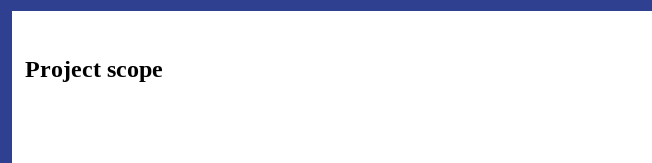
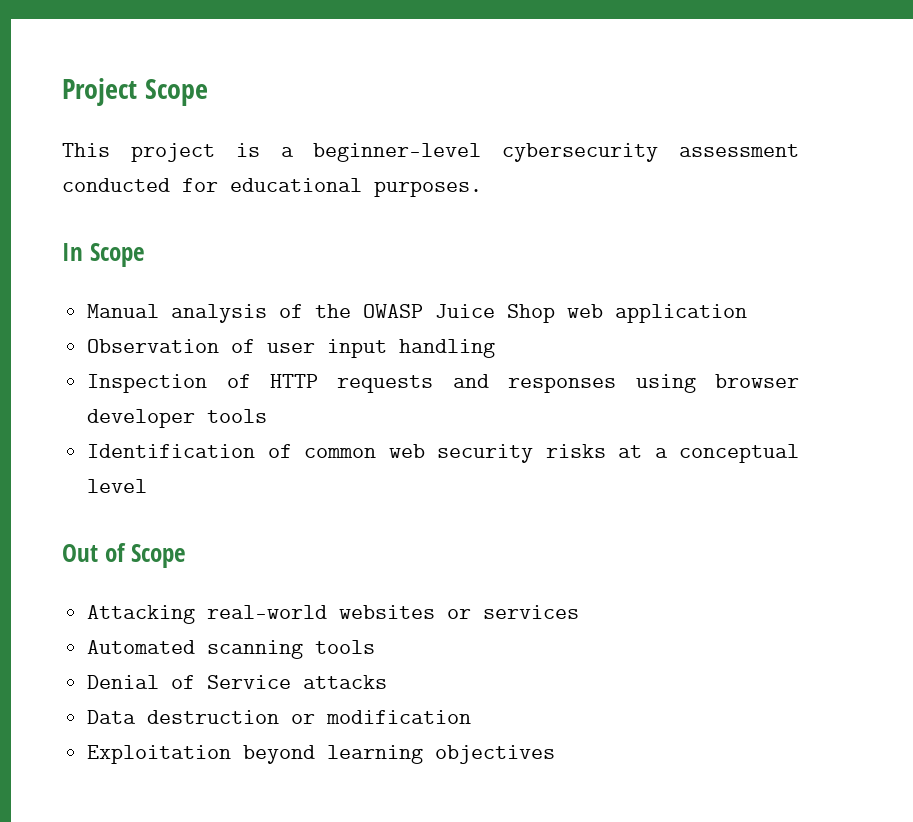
- Project scope
+ Project Scope
+ This project is a beginner-level cybersecurity assessment conducted for educational purposes.
+ In Scope
+ Manual analysis of the OWASP Juice Shop web application
+ Observation of user input handling
+ Inspection of HTTP requests and responses using browser developer tools
+ Identification of common web security risks at a conceptual level
+ Out of Scope
+ Attacking real-world websites or services
+ Automated scanning tools
+ Denial of Service attacks
+ Data destruction or modification
+ Exploitation beyond learning objectives

